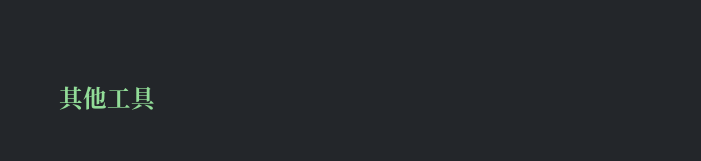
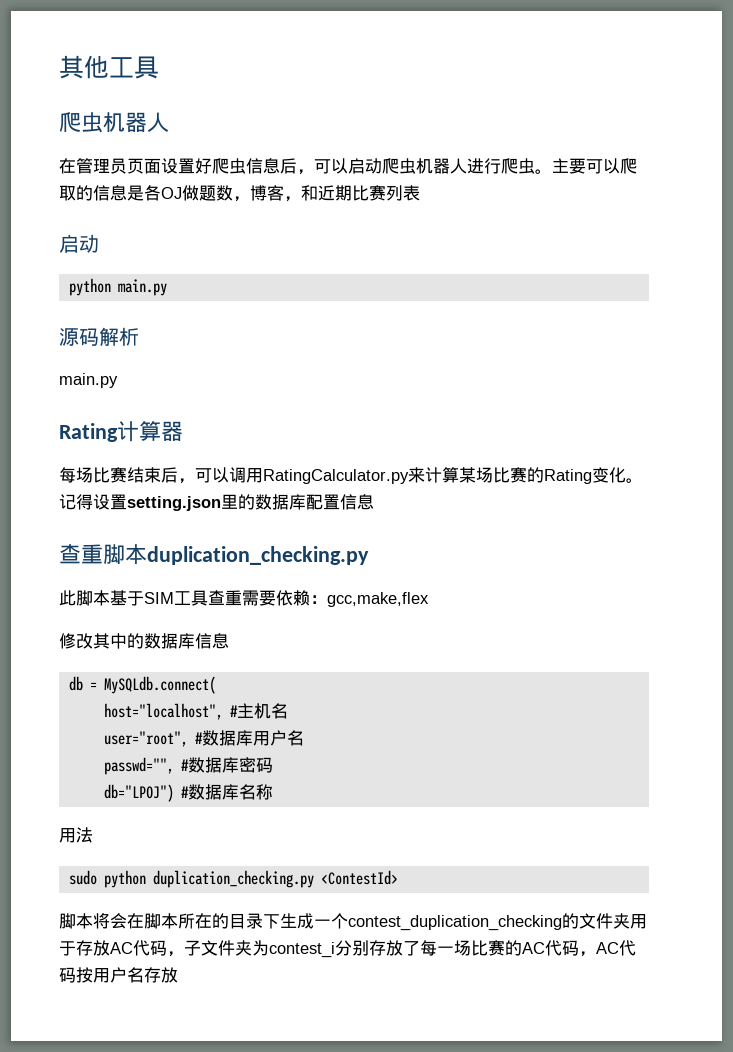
  其他工具
+ 爬虫机器人
+ 在管理员页面设置好爬虫信息后，可以启动爬虫机器人进行爬虫。主要可以爬取的信息是各OJ做题数，博客，和近期比赛列表
+ 启动
+ python main.py
+ 源码解析
+ main.py
+ Rating计算器
+ 每场比赛结束后，可以调用RatingCalculator.py来计算某场比赛的Rating变化。记得设置setting.json里的数据库配置信息
+ 查重脚本duplication_checking.py
+ 此脚本基于SIM工具查重需要依赖：gcc,make,flex
+ 修改其中的数据库信息
+ db = MySQLdb.connect(
+ host="localhost", #主机名
+ user="root", #数据库用户名
+ passwd="", #数据库密码
+ db="LPOJ") #数据库名称
+ 用法
+ sudo python duplication_checking.py <ContestId>
+ 脚本将会在脚本所在的目录下生成一个contest_duplication_checking的文件夹用于存放AC代码，子文件夹为contest_i分别存放了每一场比赛的AC代码，AC代码按用户名存放

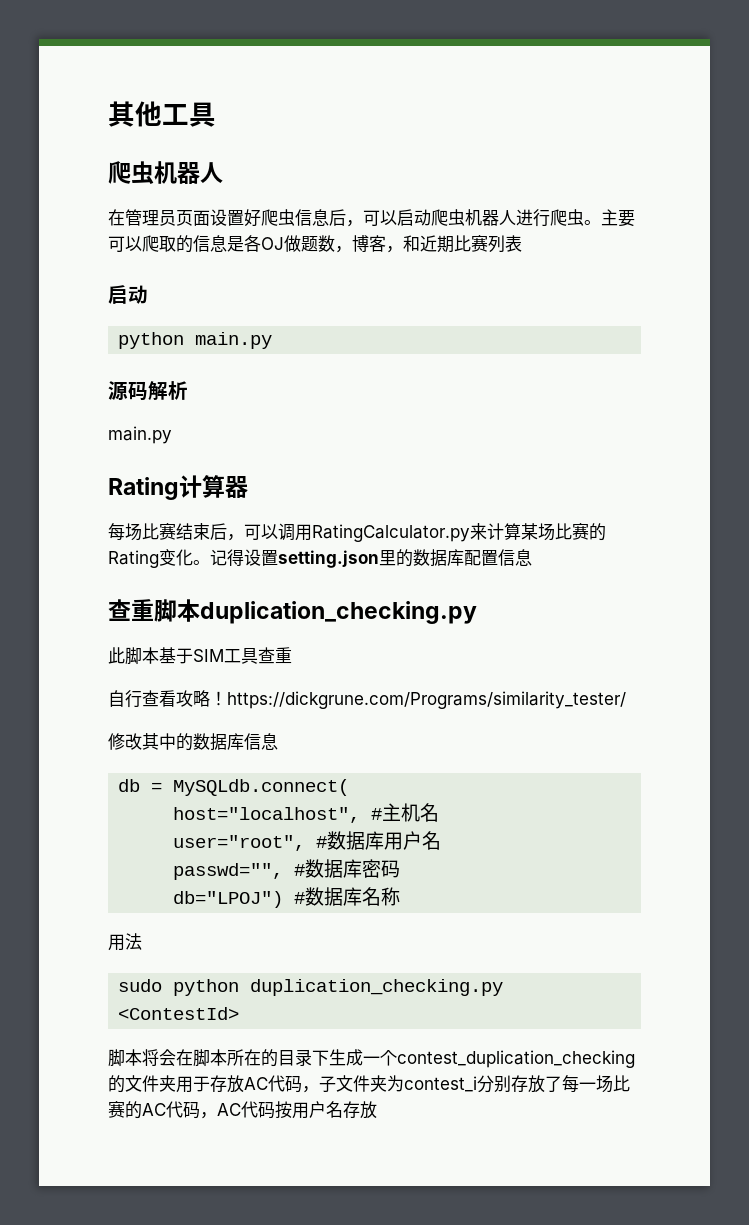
- 此脚本基于SIM工具查重需要依赖：gcc,make,flex
+ 此脚本基于SIM工具查重
+ 自行查看攻略！https://dickgrune.com/Programs/similarity_tester/

